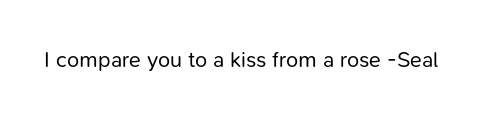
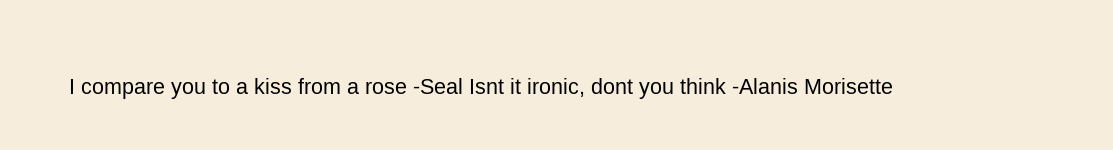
- I compare you to a kiss from a rose -Seal
+ I compare you to a kiss from a rose -Seal Isnt it ironic, dont you think -Alanis Morisette

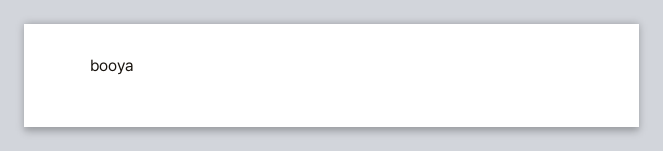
- I compare you to a kiss from a rose -Seal Isnt it ironic, dont you think -Alanis Morisette
+ booya

